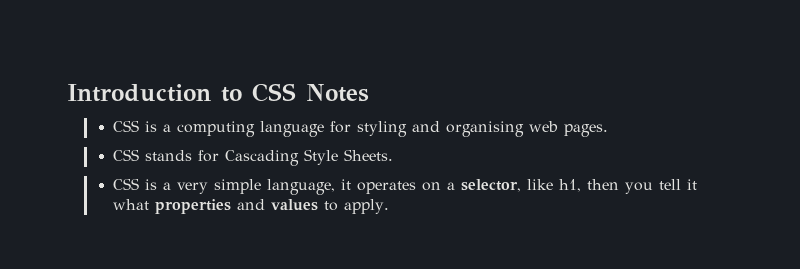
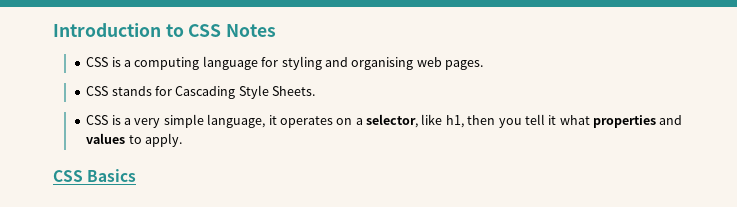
+ CSS Basics

